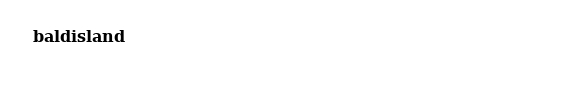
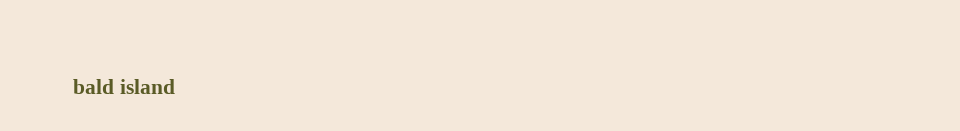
- baldisland
+ bald island

